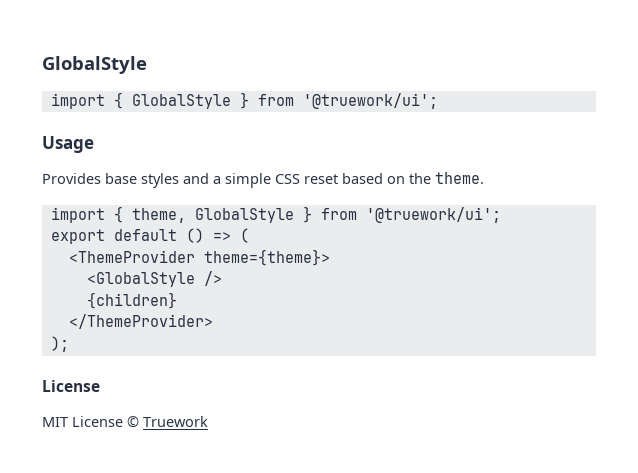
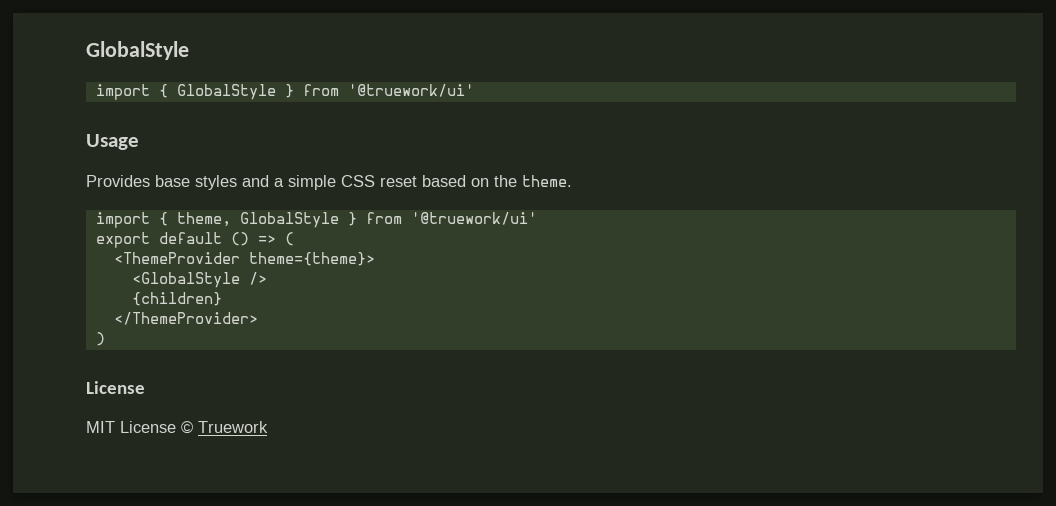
- import { GlobalStyle } from '@truework/ui';
+ import { GlobalStyle } from '@truework/ui'
- import { theme, GlobalStyle } from '@truework/ui';
+ import { theme, GlobalStyle } from '@truework/ui'
- );
+ )

